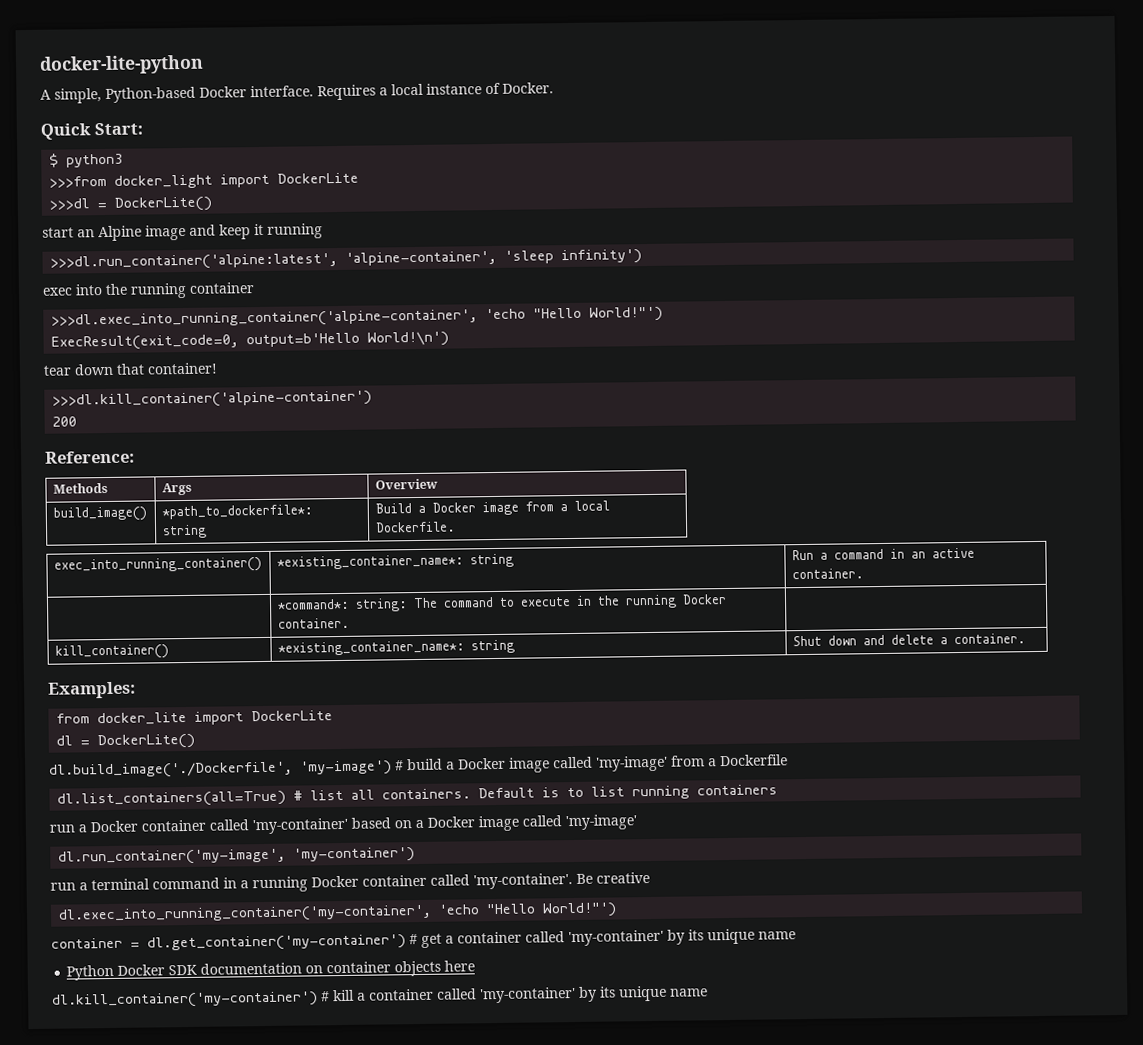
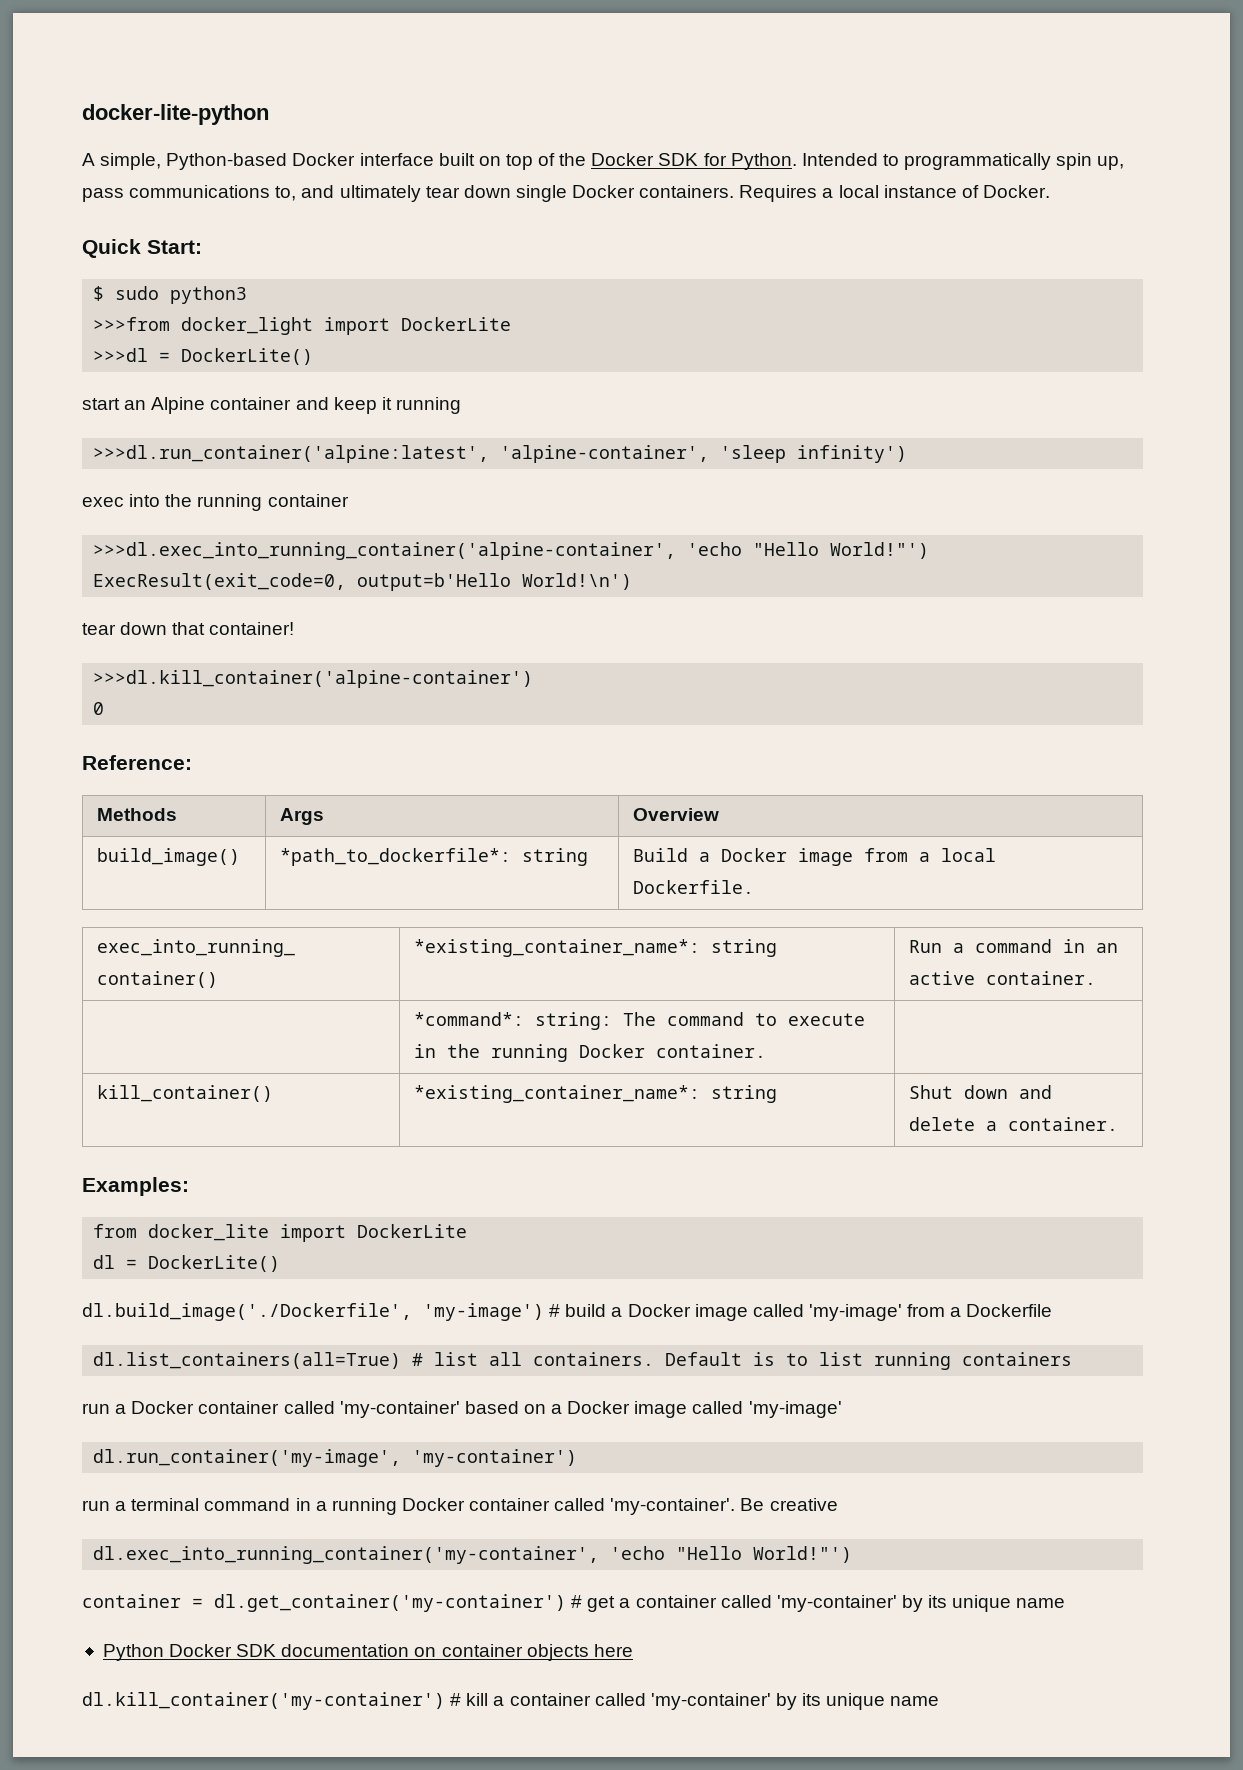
- A simple, Python-based Docker interface.
+ A simple, Python-based Docker interface built on top of the Docker SDK for Python. Intended to programmatically spin up, pass communications to, and ultimately tear down single Docker containers.
- $ python3
+ $ sudo python3
- start an Alpine image and keep it running
+ start an Alpine container and keep it running
- 200
+ 0

